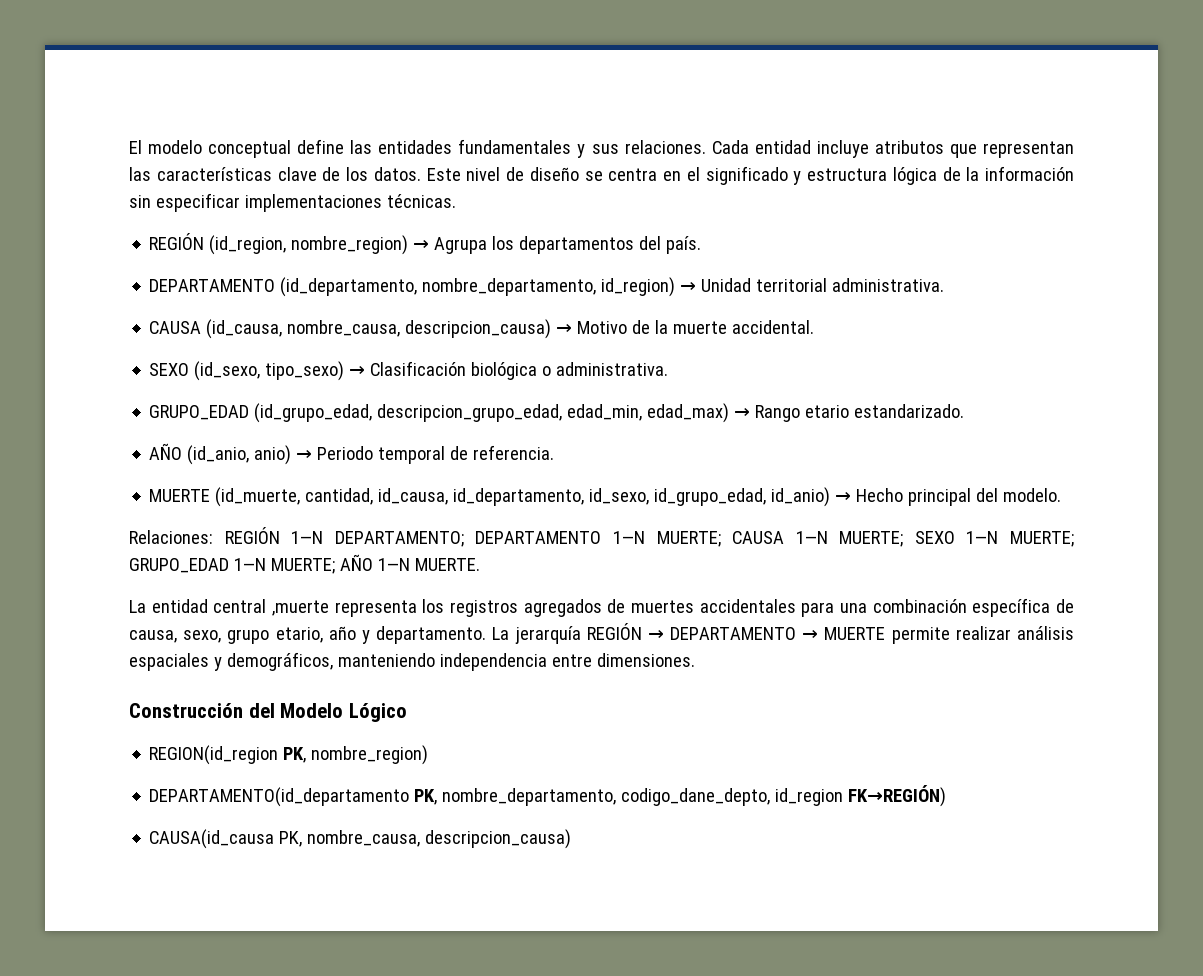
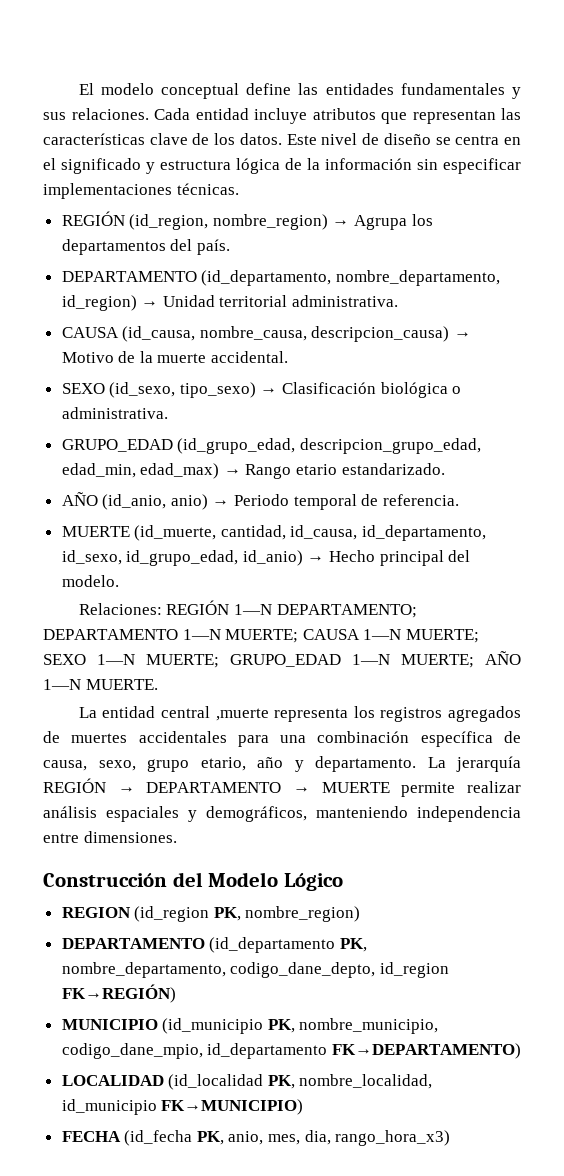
- REGION(id_region PK, nombre_region)
+ REGION (id_region PK, nombre_region)
- DEPARTAMENTO(id_departamento PK, nombre_departamento, codigo_dane_depto, id_region FK→REGIÓN)
+ DEPARTAMENTO (id_departamento PK, nombre_departamento, codigo_dane_depto, id_region FK→REGIÓN)
- CAUSA(id_causa PK, nombre_causa, descripcion_causa)
+ MUNICIPIO (id_municipio PK, nombre_municipio, codigo_dane_mpio, id_departamento FK→DEPARTAMENTO)
+ LOCALIDAD (id_localidad PK, nombre_localidad, id_municipio FK→MUNICIPIO)
+ FECHA (id_fecha PK, anio, mes, dia, rango_hora_x3)

